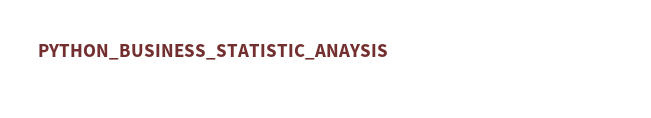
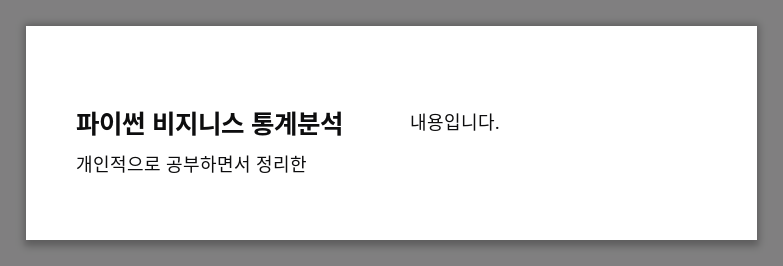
- PYTHON_BUSINESS_STATISTIC_ANAYSIS
+ 파이썬 비지니스 통계분석
+ 개인적으로 공부하면서 정리한 내용입니다.

